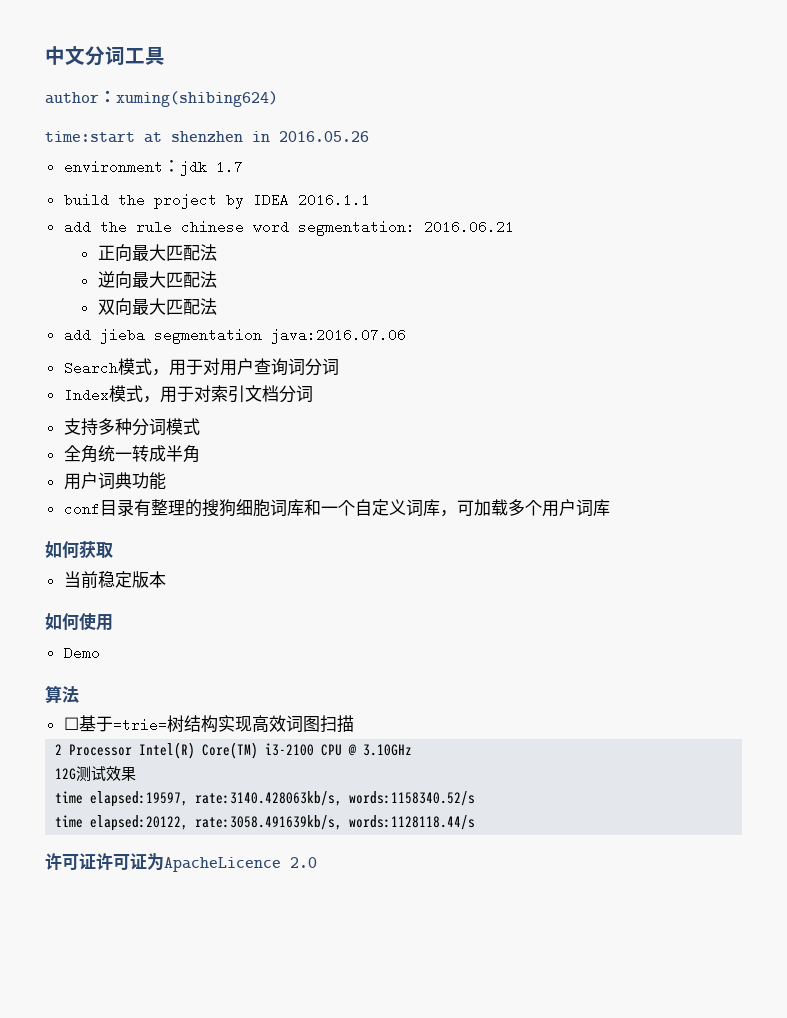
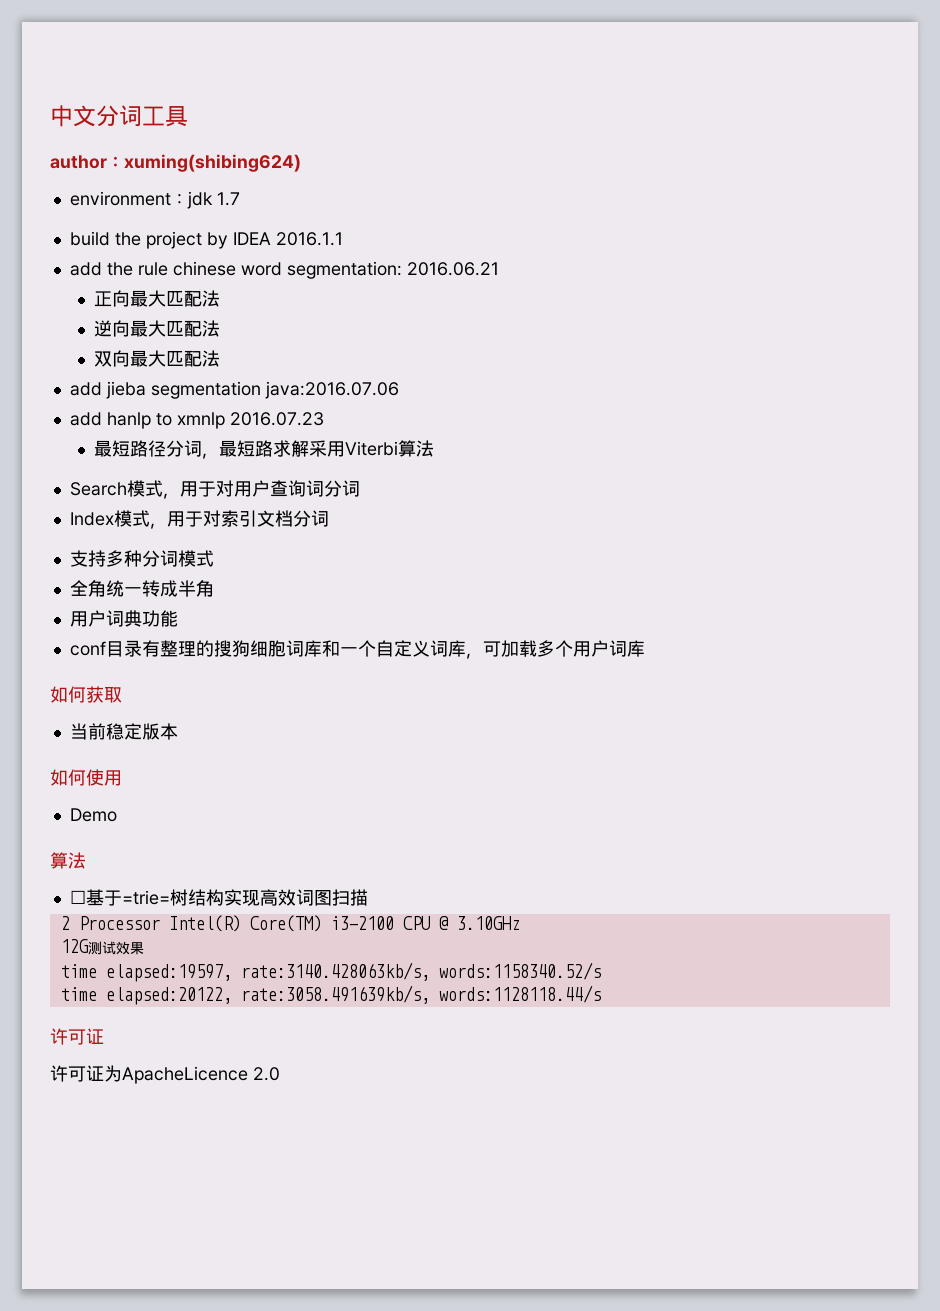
- time:start at shenzhen in 2016.05.26
+ add hanlp to xmnlp 2016.07.23
+ 最短路径分词，最短路求解采用Viterbi算法
  time elapsed:20122, rate:3058.491639kb/s, words:1128118.44/s
- 许可证许可证为ApacheLicence 2.0
+ 许可证
+ 许可证为ApacheLicence 2.0

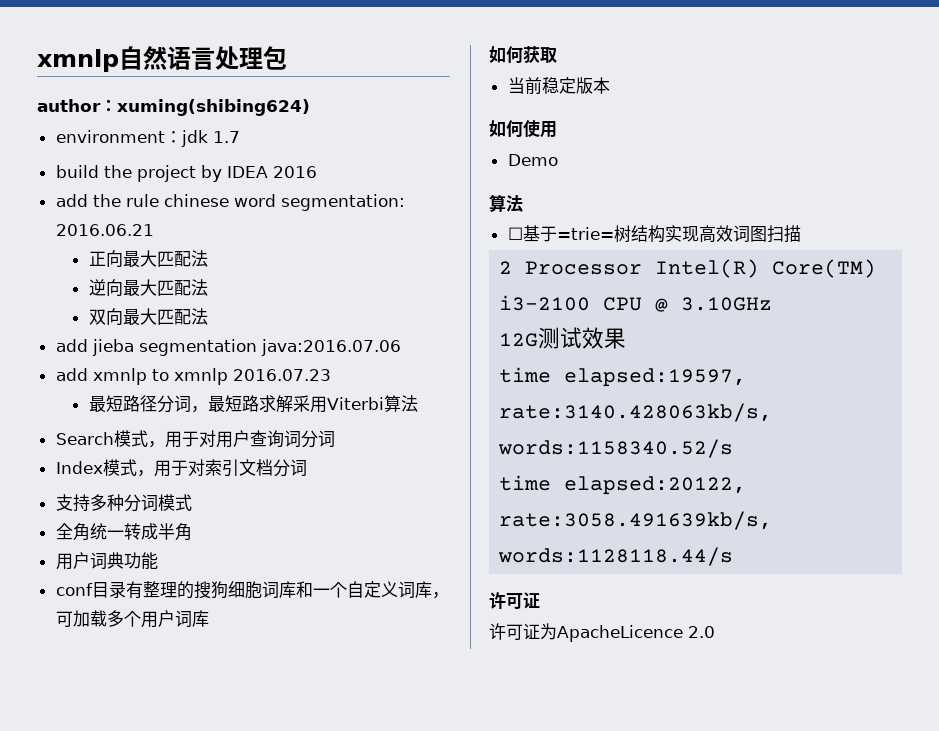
- 中文分词工具
+ xmnlp自然语言处理包
- build the project by IDEA 2016.1.1
+ build the project by IDEA 2016
- add hanlp to xmnlp 2016.07.23
+ add xmnlp to xmnlp 2016.07.23

